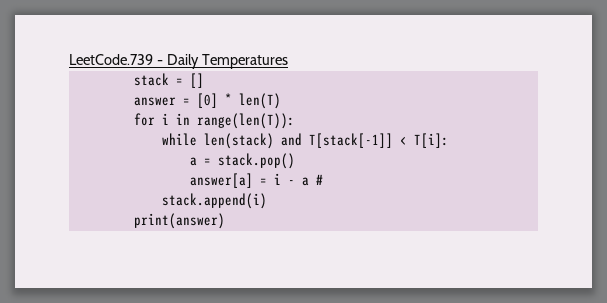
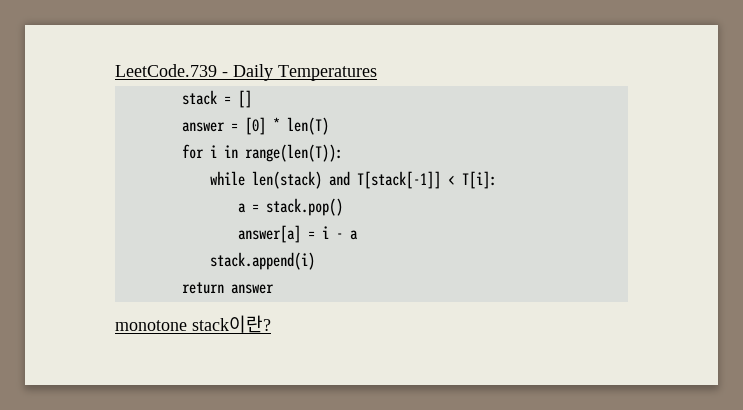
- answer[a] = i - a #
+ answer[a] = i - a
- print(answer)
+ return answer
+ monotone stack이란?

